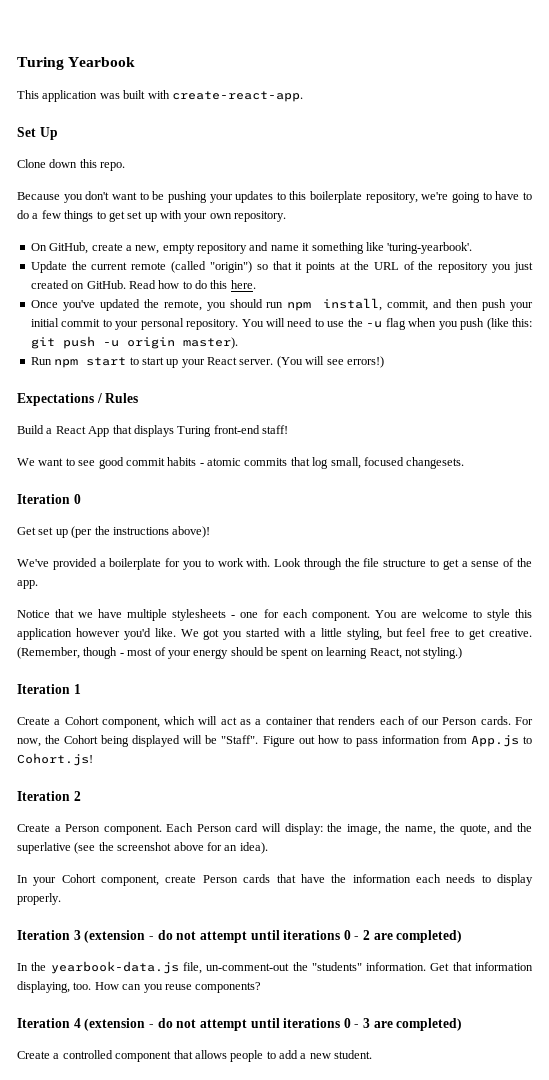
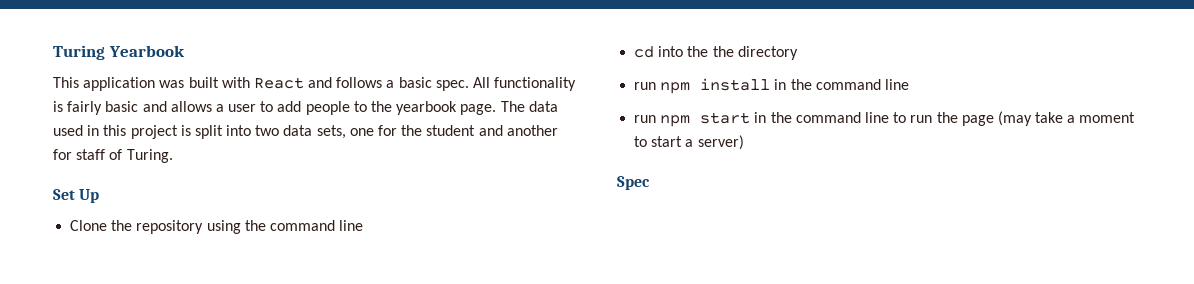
- This application was built with create-react-app.
+ This application was built with React and follows a basic spec. All functionality is fairly basic and allows a user to add people to the yearbook page. The data used in this project is split into two data sets, one for the student and another for staff of Turing.
  Set Up
- Clone down this repo.
- Because you don't want to be pushing your updates to this boilerplate repository, we're going to have to do a few things to get set up with your own repository.
- On GitHub, create a new, empty repository and name it something like 'turing-yearbook'.
- Update the current remote (called "origin") so that it points at the URL of the repository you just created on GitHub. Read how to do this here.
- Once you've updated the remote, you should run npm install, commit, and then push your initial commit to your personal repository. You will need to use the -u flag when you push (like this: git push -u origin master).
- Run npm start to start up your React server. (You will see errors!)
- Expectations / Rules
- Build a React App that displays Turing front-end staff!
- We want to see good commit habits - atomic commits that log small, focused changesets.
- Iteration 0
- Get set up (per the instructions above)!
- We've provided a boilerplate for you to work with. Look through the file structure to get a sense of the app.
- Notice that we have multiple stylesheets - one for each component. You are welcome to style this application however you'd like. We got you started with a little styling, but feel free to get creative. (Remember, though - most of your energy should be spent on learning React, not styling.)
- Iteration 1
- Create a Cohort component, which will act as a container that renders each of our Person cards. For now, the Cohort being displayed will be "Staff". Figure out how to pass information from App.js to Cohort.js!
- Iteration 2
- Create a Person component. Each Person card will display: the image, the name, the quote, and the superlative (see the screenshot above for an idea).
- In your Cohort component, create Person cards that have the information each needs to display properly.
- Iteration 3 (extension - do not attempt until iterations 0 - 2 are completed)
- In the yearbook-data.js file, un-comment-out the "students" information. Get that information displaying, too. How can you reuse components?
- Iteration 4 (extension - do not attempt until iterations 0 - 3 are completed)
- Create a controlled component that allows people to add a new student.
+ Clone the repository using the command line
+ cd into the the directory
+ run npm install in the command line
+ run npm start in the command line to run the page (may take a moment to start a server)
+ Spec

